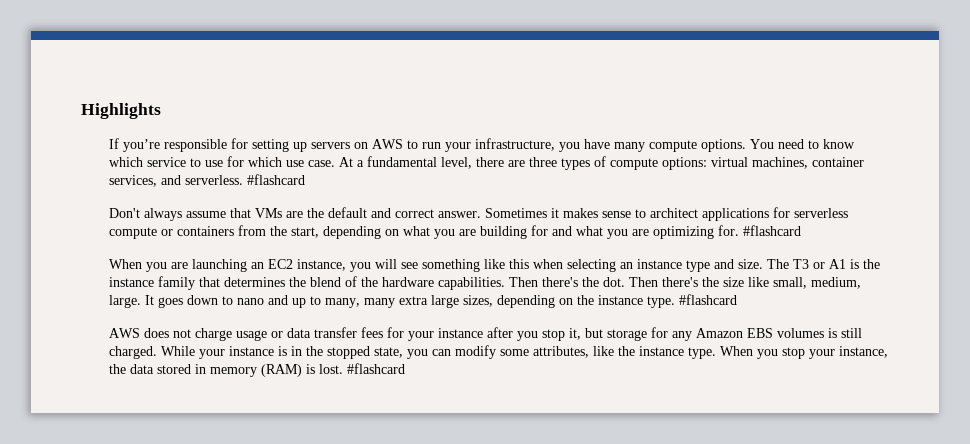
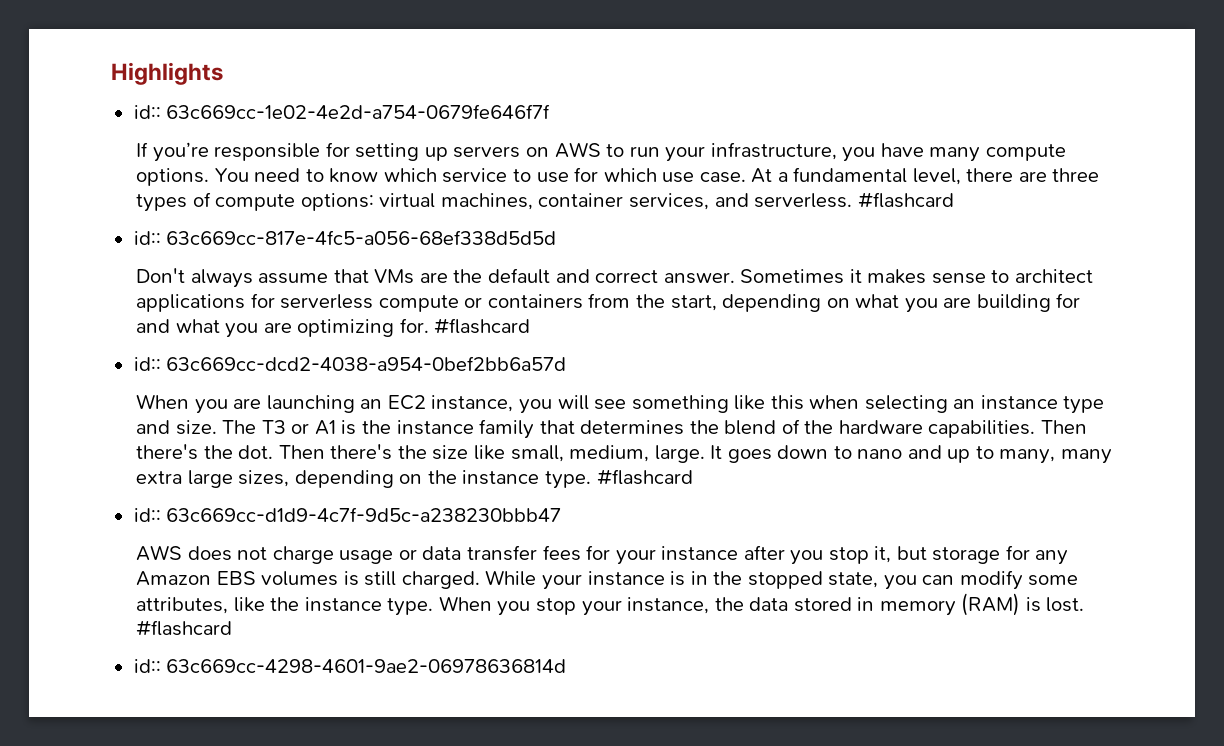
+ id:: 63c669cc-1e02-4e2d-a754-0679fe646f7f
+ id:: 63c669cc-817e-4fc5-a056-68ef338d5d5d
+ id:: 63c669cc-dcd2-4038-a954-0bef2bb6a57d
+ id:: 63c669cc-d1d9-4c7f-9d5c-a238230bbb47
+ id:: 63c669cc-4298-4601-9ae2-06978636814d

